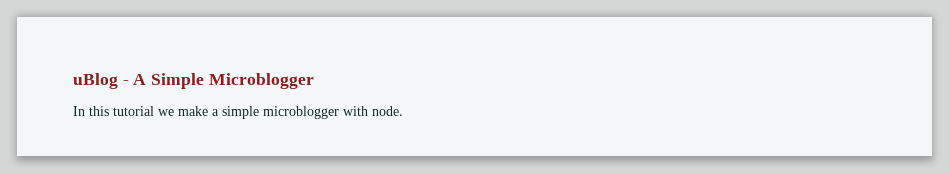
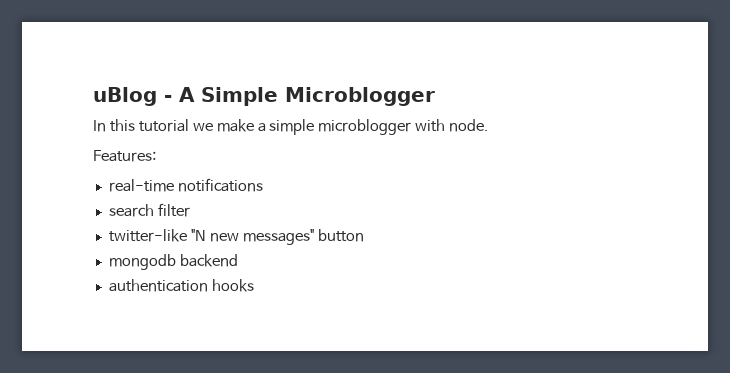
+ Features:
+ real-time notifications
+ search filter
+ twitter-like "N new messages" button
+ mongodb backend
+ authentication hooks

